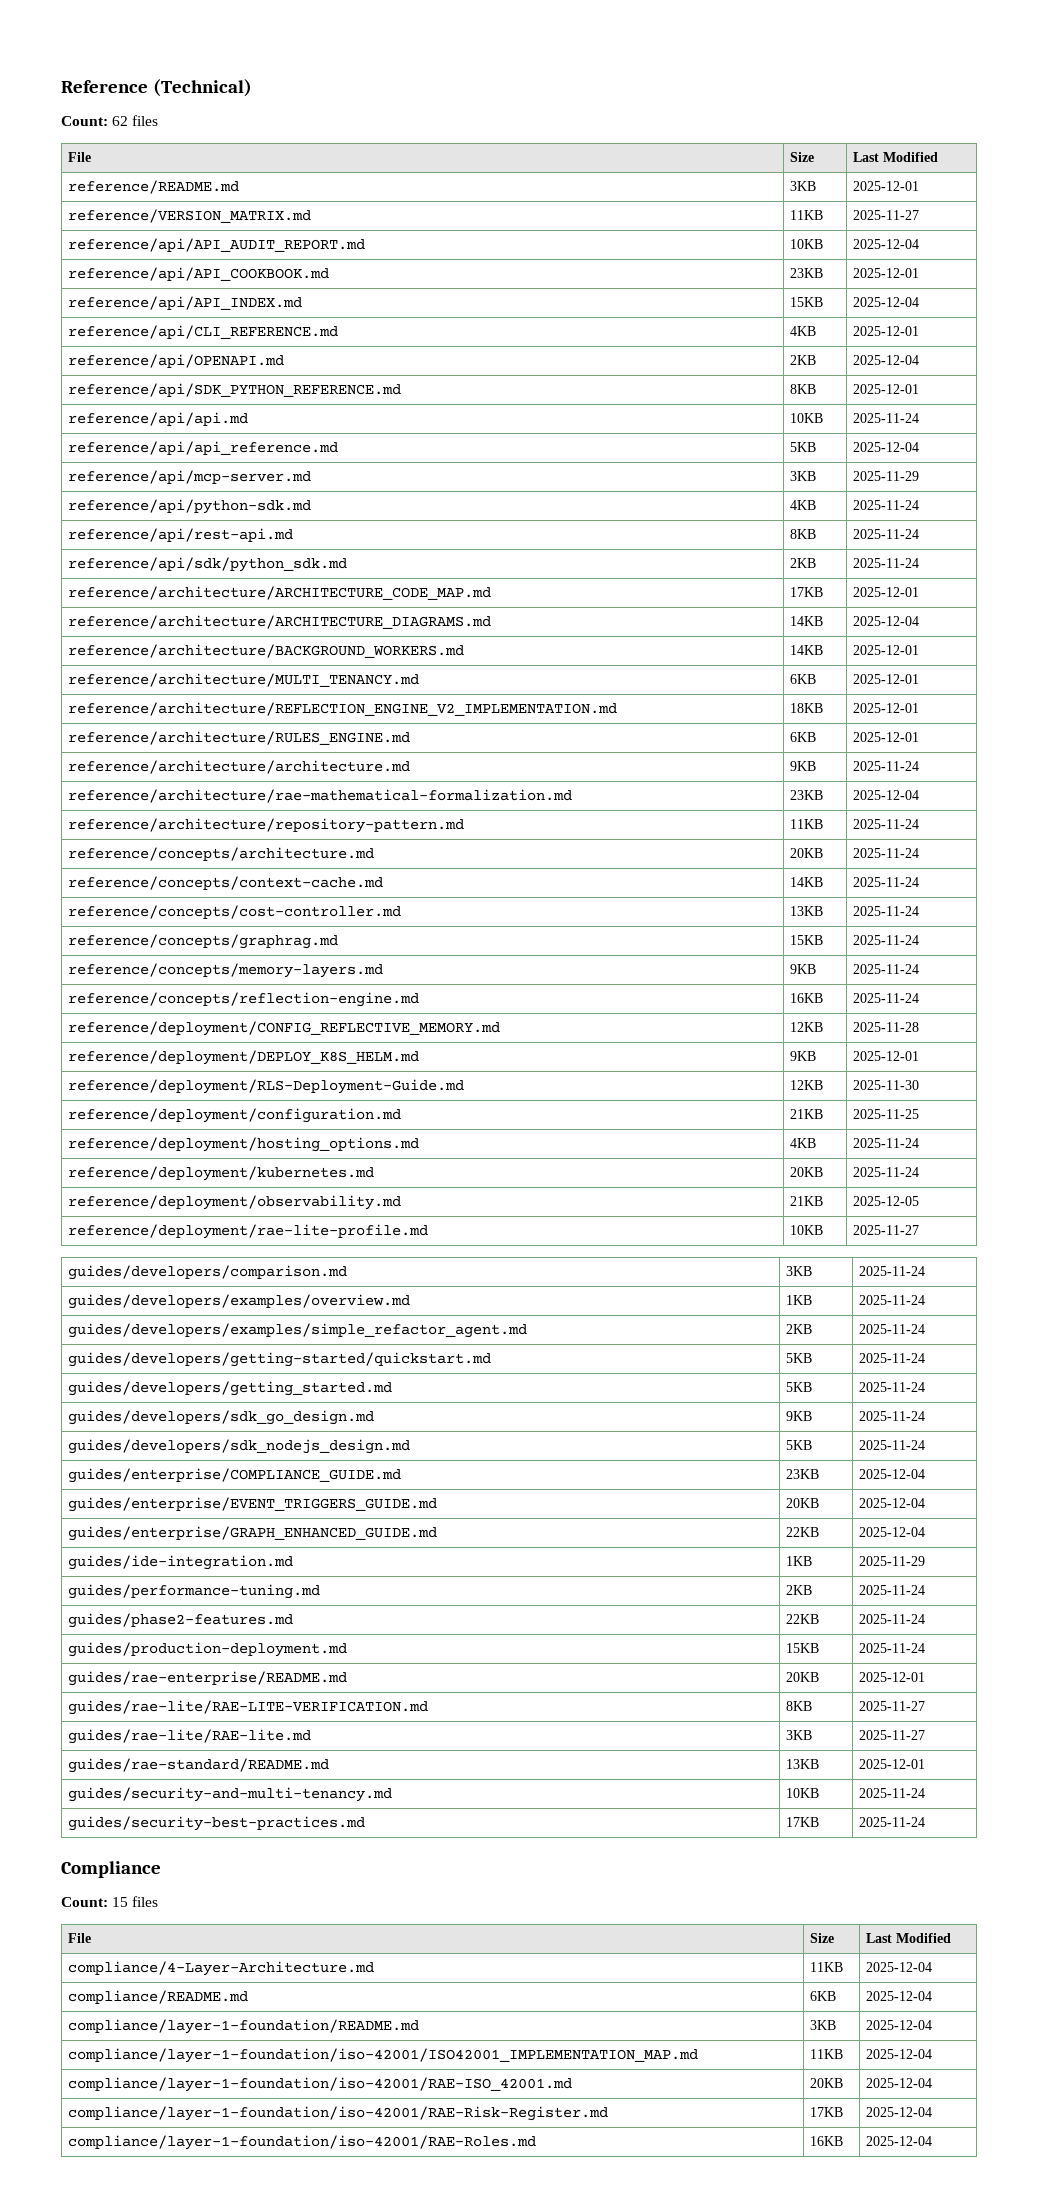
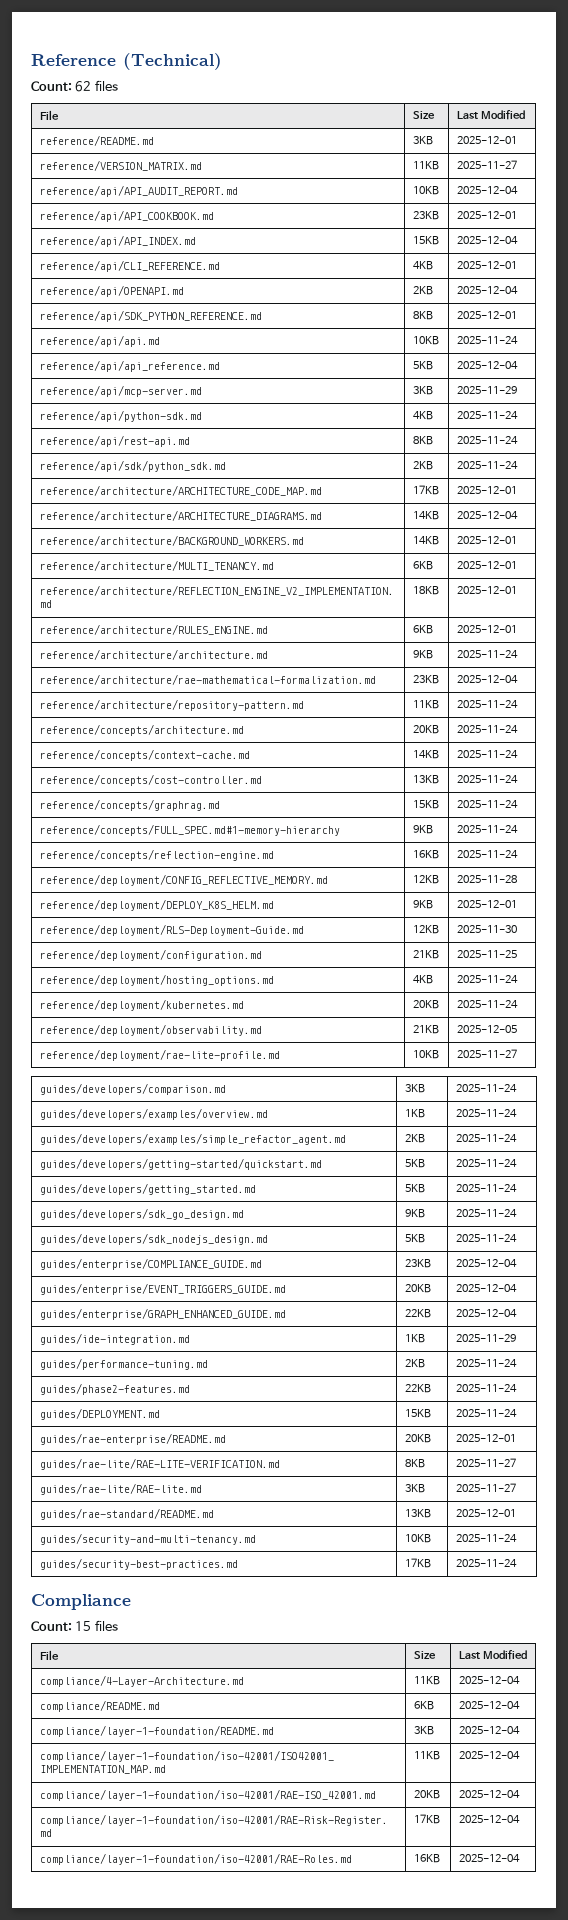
- reference/concepts/memory-layers.md | 9KB | 2025-11-24
+ reference/concepts/FULL_SPEC.md#1-memory-hierarchy | 9KB | 2025-11-24
- guides/production-deployment.md | 15KB | 2025-11-24
+ guides/DEPLOYMENT.md | 15KB | 2025-11-24

